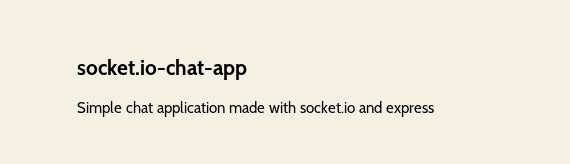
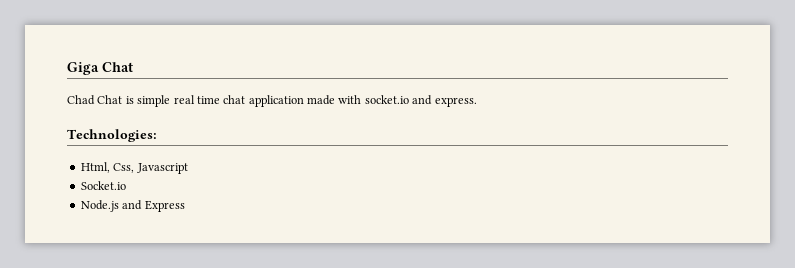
- socket.io-chat-app
- Simple chat application made with socket.io and express
+ Giga Chat
+ Chad Chat is simple real time chat application made with socket.io and express.
+ Technologies:
+ Html, Css, Javascript
+ Socket.io
+ Node.js and Express

